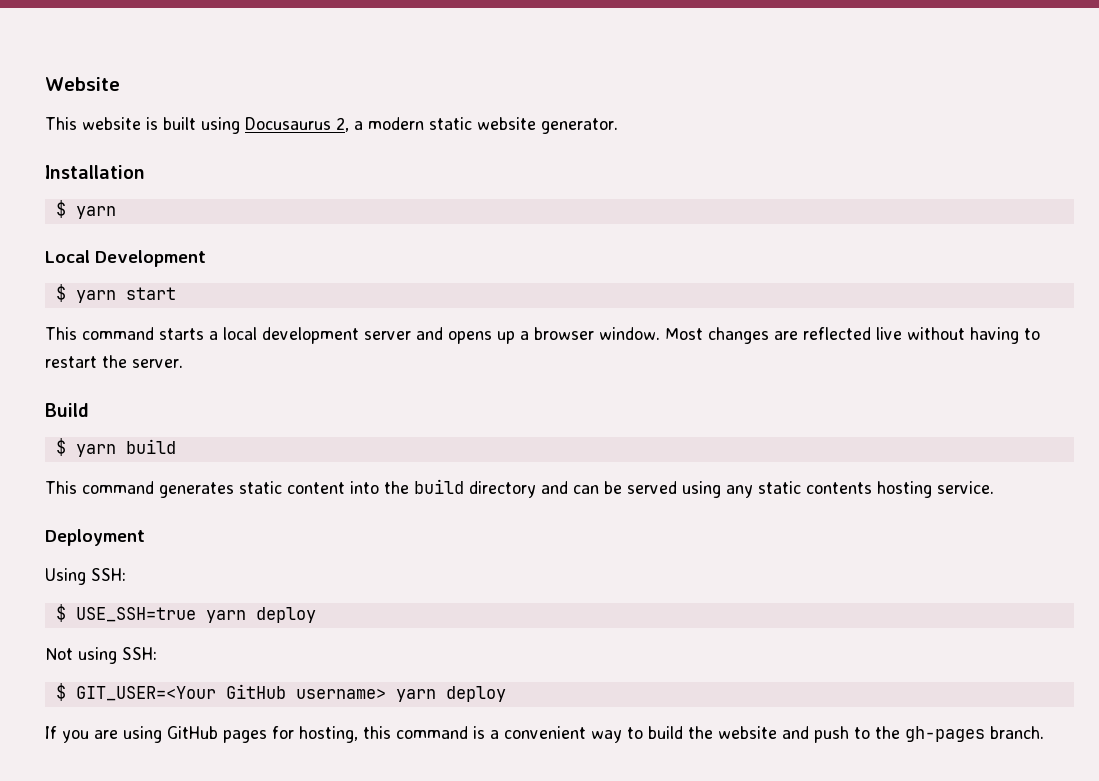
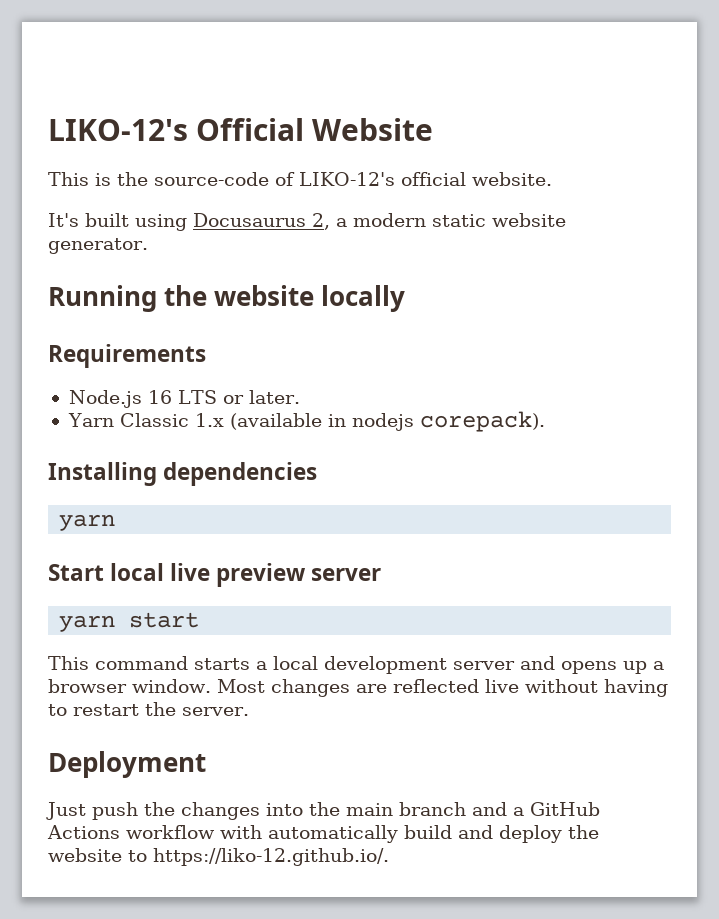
- Website
+ LIKO-12's Official Website
- This website is built using Docusaurus 2, a modern static website generator.
+ This is the source-code of LIKO-12's official website.
+ It's built using Docusaurus 2, a modern static website generator.
- Installation
- $ yarn
- Local Development
- $ yarn start
+ Running the website locally
+ Requirements
+ Node.js 16 LTS or later.
+ Yarn Classic 1.x (available in nodejs corepack).
+ Installing dependencies
+ yarn
+ Start local live preview server
+ yarn start
- Build
- $ yarn build
- This command generates static content into the build directory and can be served using any static contents hosting service.
  Deployment
- Using SSH:
- $ USE_SSH=true yarn deploy
- Not using SSH:
- $ GIT_USER=<Your GitHub username> yarn deploy
- If you are using GitHub pages for hosting, this command is a convenient way to build the website and push to the gh-pages branch.
+ Just push the changes into the main branch and a GitHub Actions workflow with automatically build and deploy the website to https://liko-12.github.io/.

